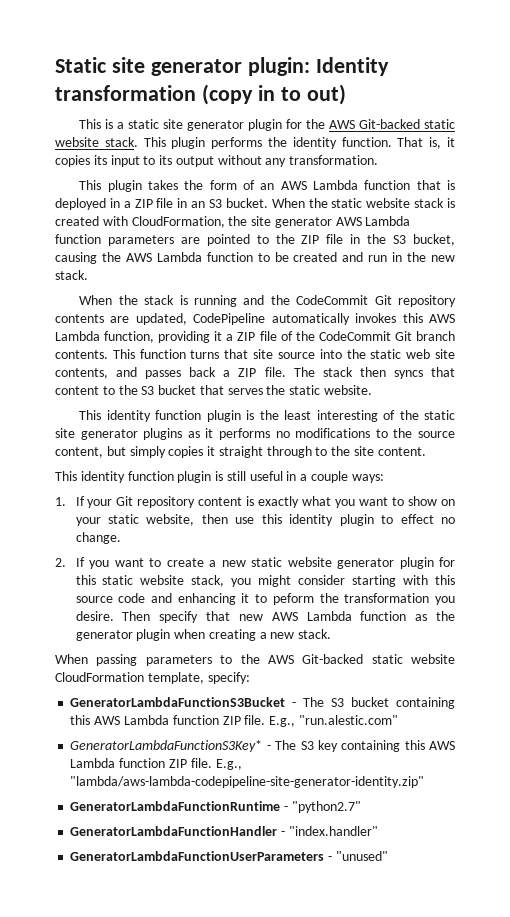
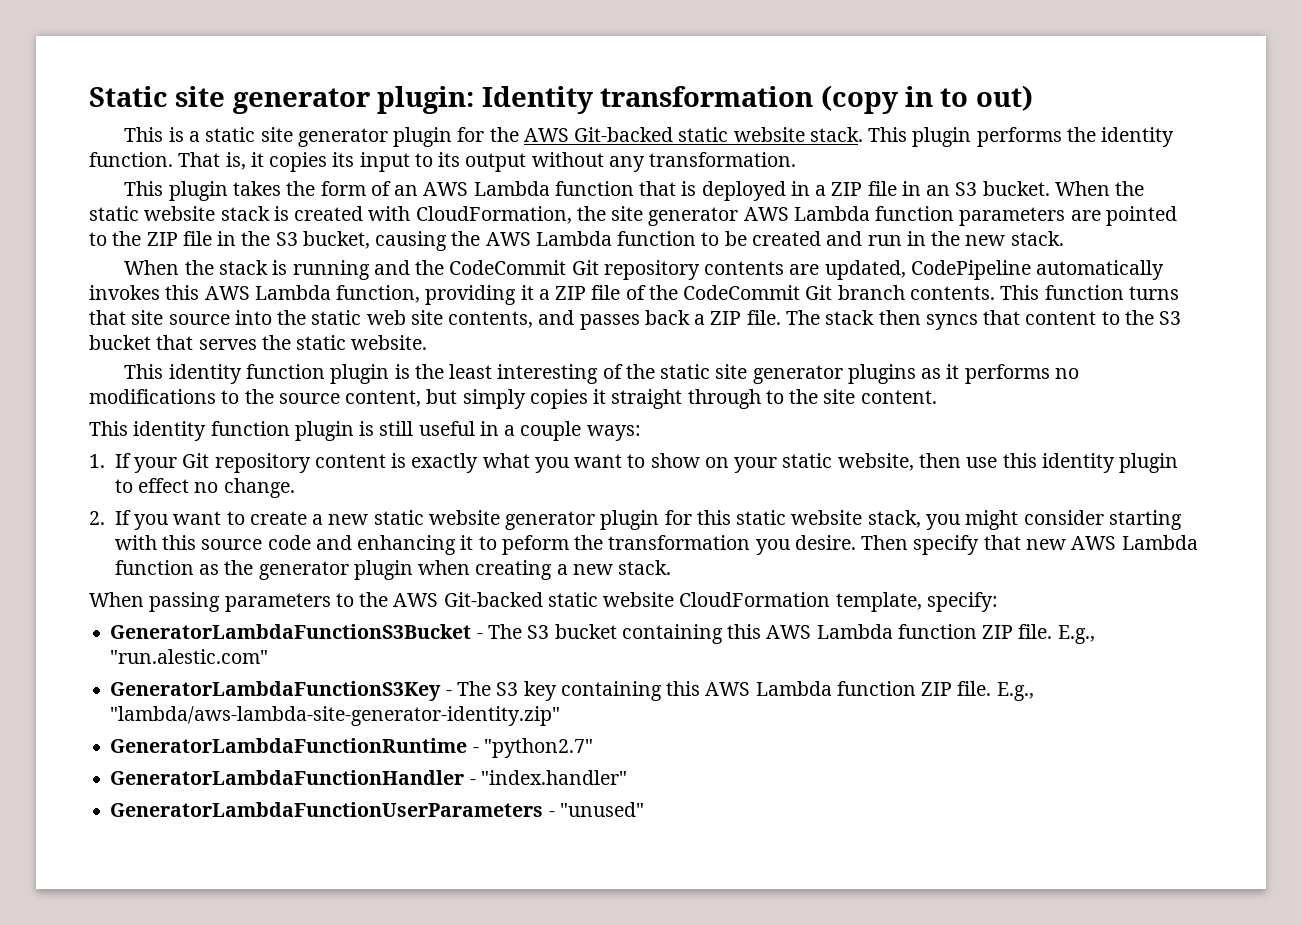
- GeneratorLambdaFunctionS3Key* - The S3 key containing this AWS Lambda function ZIP file.
+ GeneratorLambdaFunctionS3Key - The S3 key containing this AWS Lambda function ZIP file.
- E.g., "lambda/aws-lambda-codepipeline-site-generator-identity.zip"
+ E.g., "lambda/aws-lambda-site-generator-identity.zip"

